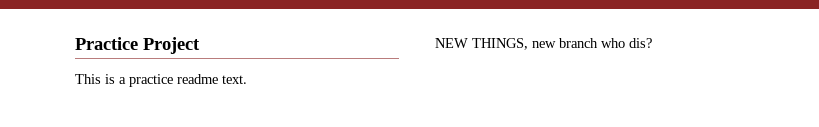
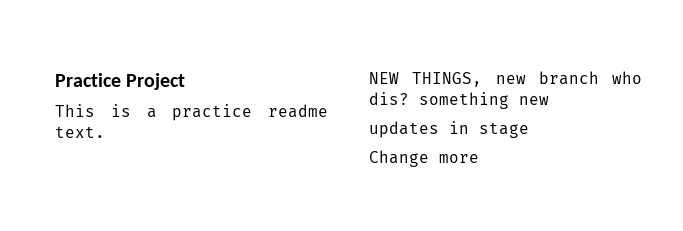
- NEW THINGS, new branch who dis?
+ NEW THINGS, new branch who dis? something new
+ updates in stage
+ Change more

